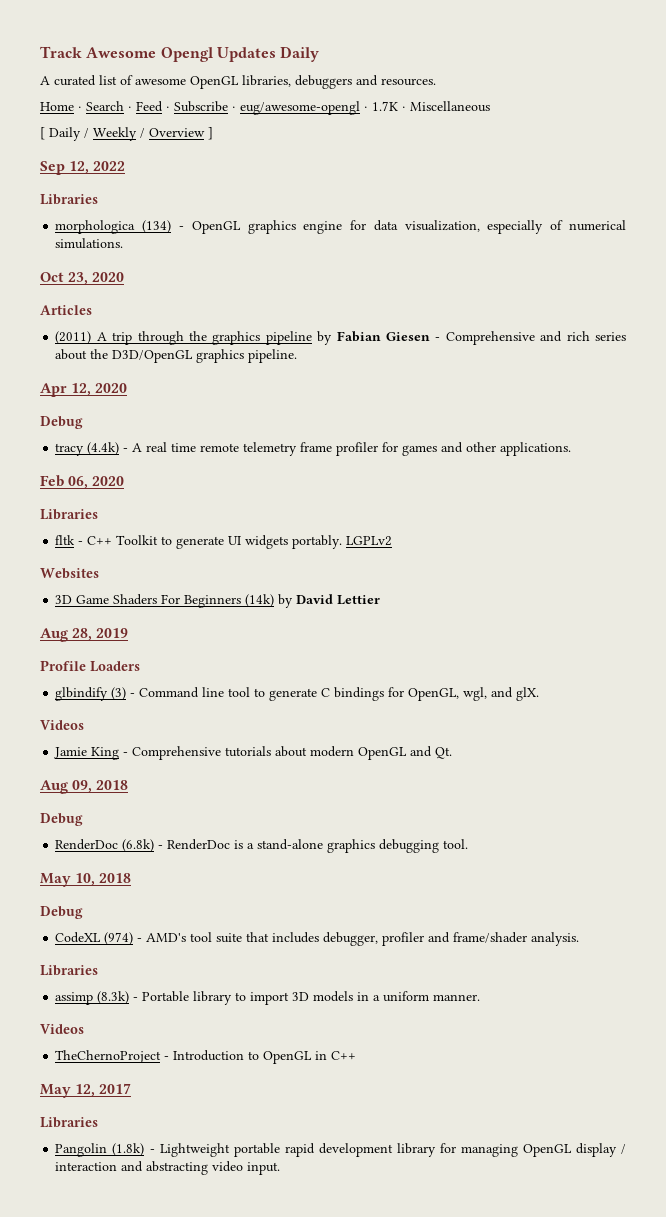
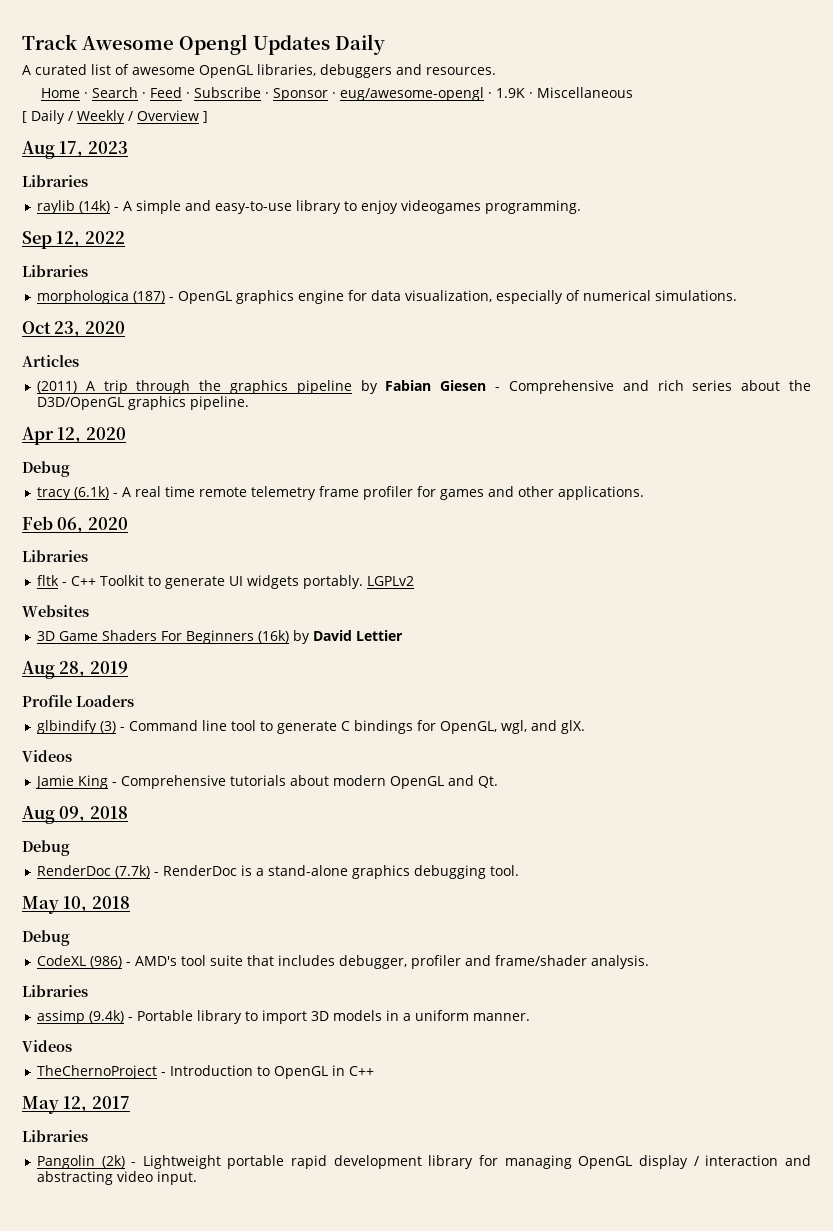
- Home · Search · Feed · Subscribe · eug/awesome-opengl · 1.7K · Miscellaneous
+ Home · Search · Feed · Subscribe · Sponsor · eug/awesome-opengl · 1.9K · Miscellaneous
+ Aug 17, 2023
+ Libraries
+ raylib (14k) - A simple and easy-to-use library to enjoy videogames programming.
- morphologica (134) - OpenGL graphics engine for data visualization, especially of numerical simulations.
+ morphologica (187) - OpenGL graphics engine for data visualization, especially of numerical simulations.
- tracy (4.4k) - A real time remote telemetry frame profiler for games and other applications.
+ tracy (6.1k) - A real time remote telemetry frame profiler for games and other applications.
- 3D Game Shaders For Beginners (14k) by David Lettier
+ 3D Game Shaders For Beginners (16k) by David Lettier
- RenderDoc (6.8k) - RenderDoc is a stand-alone graphics debugging tool.
+ RenderDoc (7.7k) - RenderDoc is a stand-alone graphics debugging tool.
- CodeXL (974) - AMD's tool suite that includes debugger, profiler and frame/shader analysis.
+ CodeXL (986) - AMD's tool suite that includes debugger, profiler and frame/shader analysis.
- assimp (8.3k) - Portable library to import 3D models in a uniform manner.
+ assimp (9.4k) - Portable library to import 3D models in a uniform manner.
- Pangolin (1.8k) - Lightweight portable rapid development library for managing OpenGL display / interaction and abstracting video input.
+ Pangolin (2k) - Lightweight portable rapid development library for managing OpenGL display / interaction and abstracting video input.

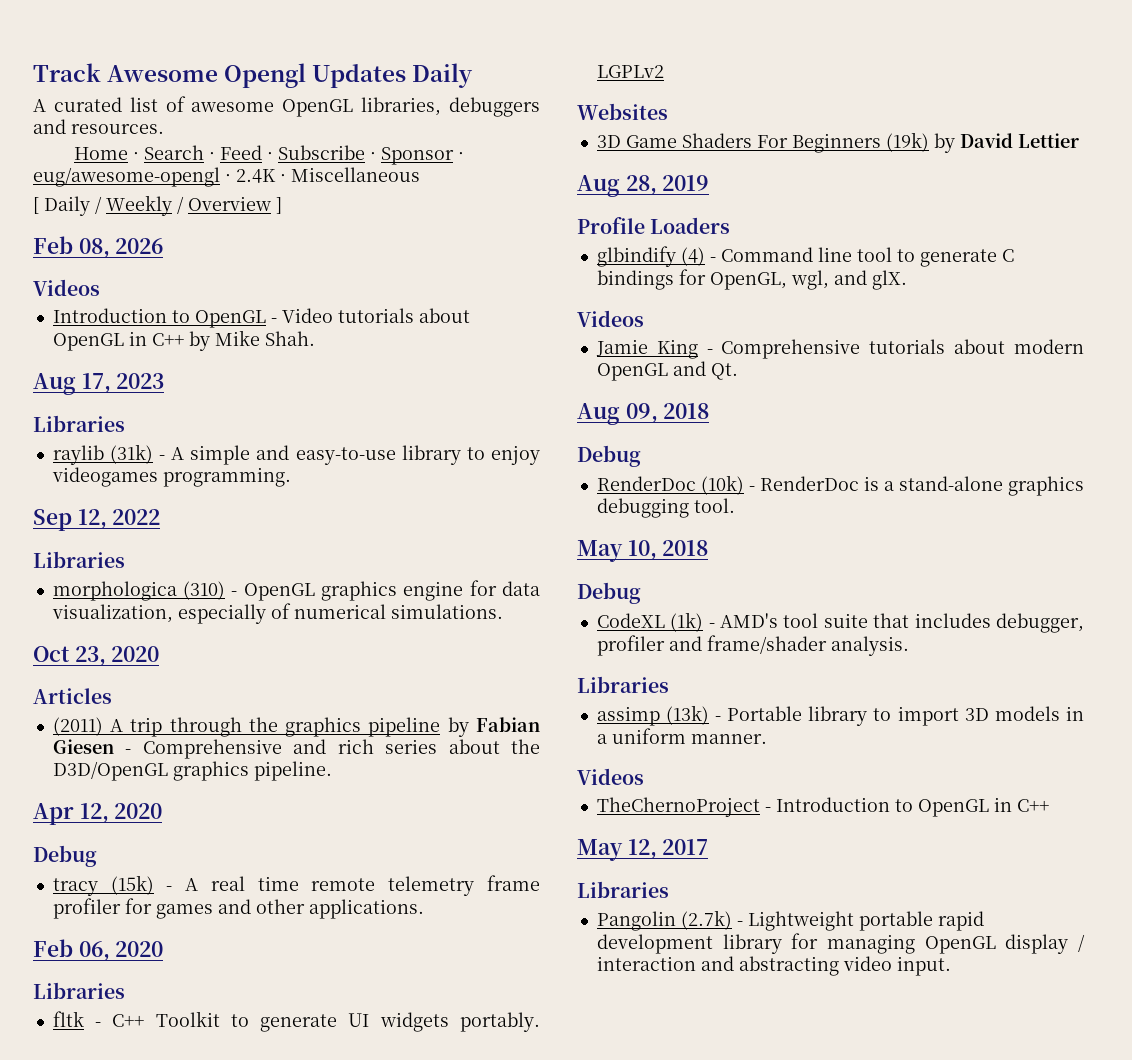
- Home · Search · Feed · Subscribe · Sponsor · eug/awesome-opengl · 1.9K · Miscellaneous
+ Home · Search · Feed · Subscribe · Sponsor · eug/awesome-opengl · 2.4K · Miscellaneous
+ Feb 08, 2026
+ Videos
+ Introduction to OpenGL - Video tutorials about OpenGL in C++ by Mike Shah.
- raylib (14k) - A simple and easy-to-use library to enjoy videogames programming.
+ raylib (31k) - A simple and easy-to-use library to enjoy videogames programming.
- morphologica (187) - OpenGL graphics engine for data visualization, especially of numerical simulations.
+ morphologica (310) - OpenGL graphics engine for data visualization, especially of numerical simulations.
- tracy (6.1k) - A real time remote telemetry frame profiler for games and other applications.
+ tracy (15k) - A real time remote telemetry frame profiler for games and other applications.
- 3D Game Shaders For Beginners (16k) by David Lettier
+ 3D Game Shaders For Beginners (19k) by David Lettier
- glbindify (3) - Command line tool to generate C bindings for OpenGL, wgl, and glX.
+ glbindify (4) - Command line tool to generate C bindings for OpenGL, wgl, and glX.
- RenderDoc (7.7k) - RenderDoc is a stand-alone graphics debugging tool.
+ RenderDoc (10k) - RenderDoc is a stand-alone graphics debugging tool.
- CodeXL (986) - AMD's tool suite that includes debugger, profiler and frame/shader analysis.
+ CodeXL (1k) - AMD's tool suite that includes debugger, profiler and frame/shader analysis.
- assimp (9.4k) - Portable library to import 3D models in a uniform manner.
+ assimp (13k) - Portable library to import 3D models in a uniform manner.
- Pangolin (2k) - Lightweight portable rapid development library for managing OpenGL display / interaction and abstracting video input.
+ Pangolin (2.7k) - Lightweight portable rapid development library for managing OpenGL display / interaction and abstracting video input.

